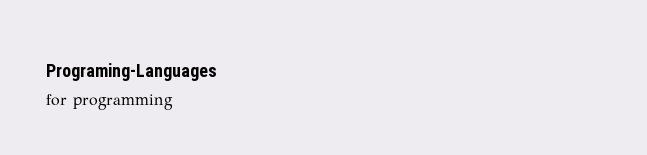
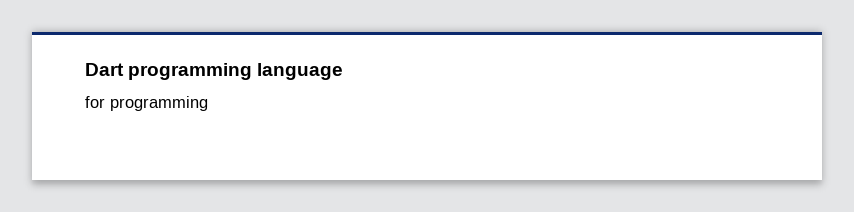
- Programing-Languages
+ Dart programming language

